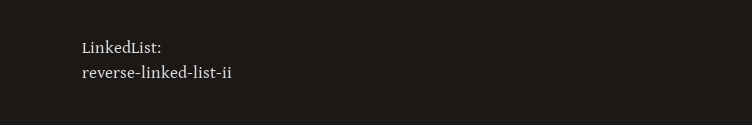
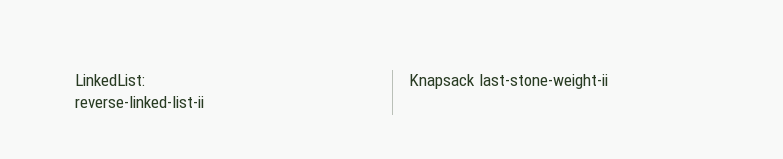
+ Knapsack last-stone-weight-ii

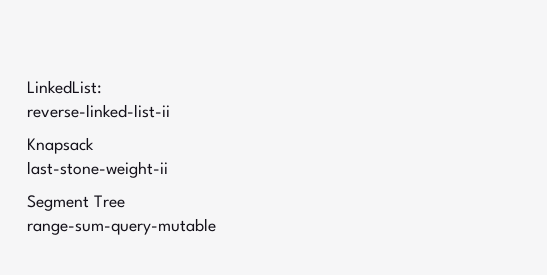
- Knapsack last-stone-weight-ii
+ Knapsack
+ last-stone-weight-ii
+ Segment Tree
+ range-sum-query-mutable

